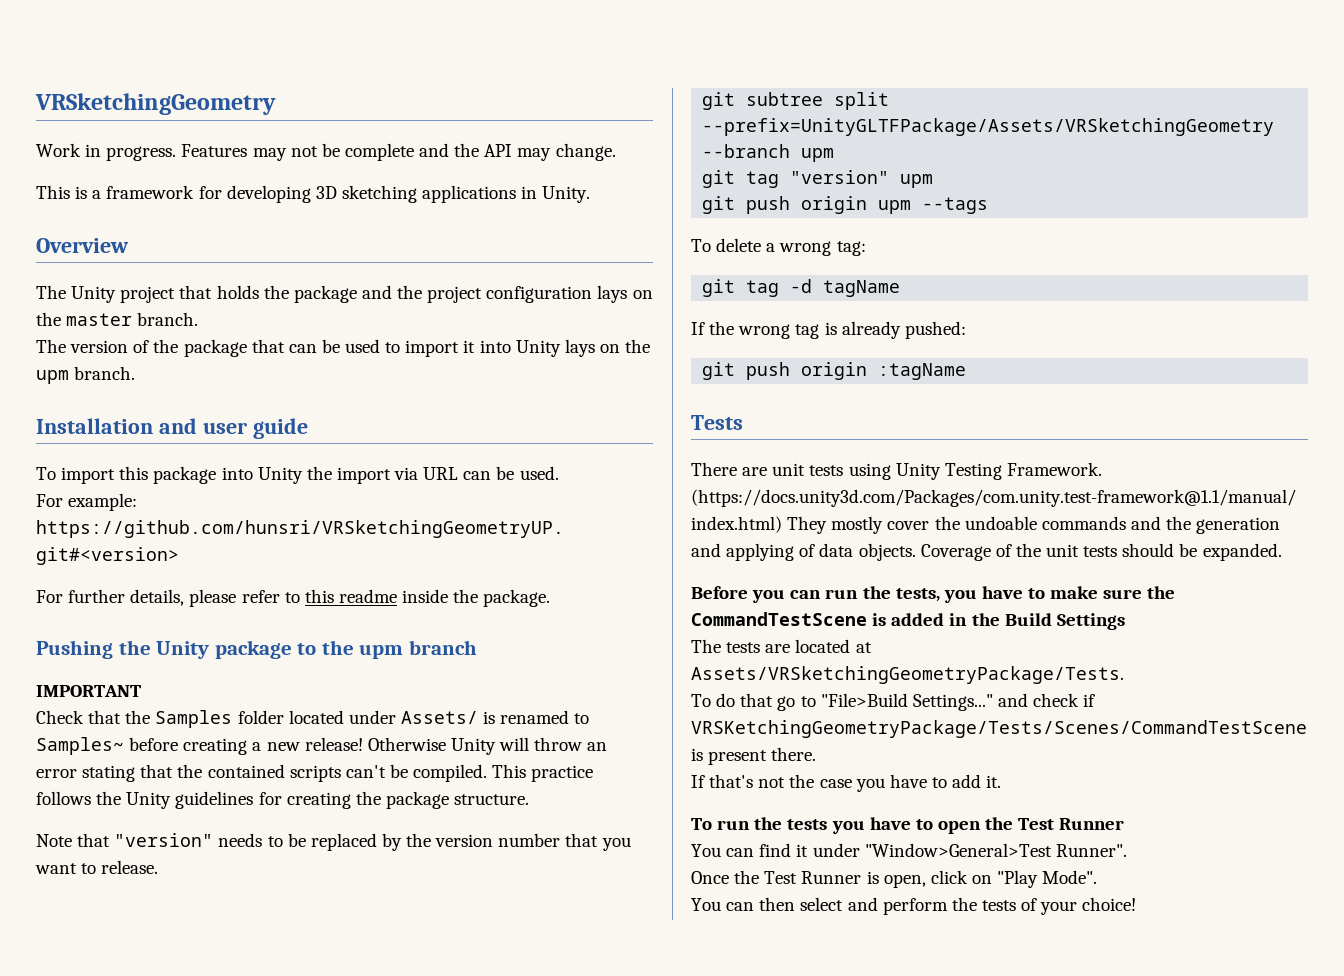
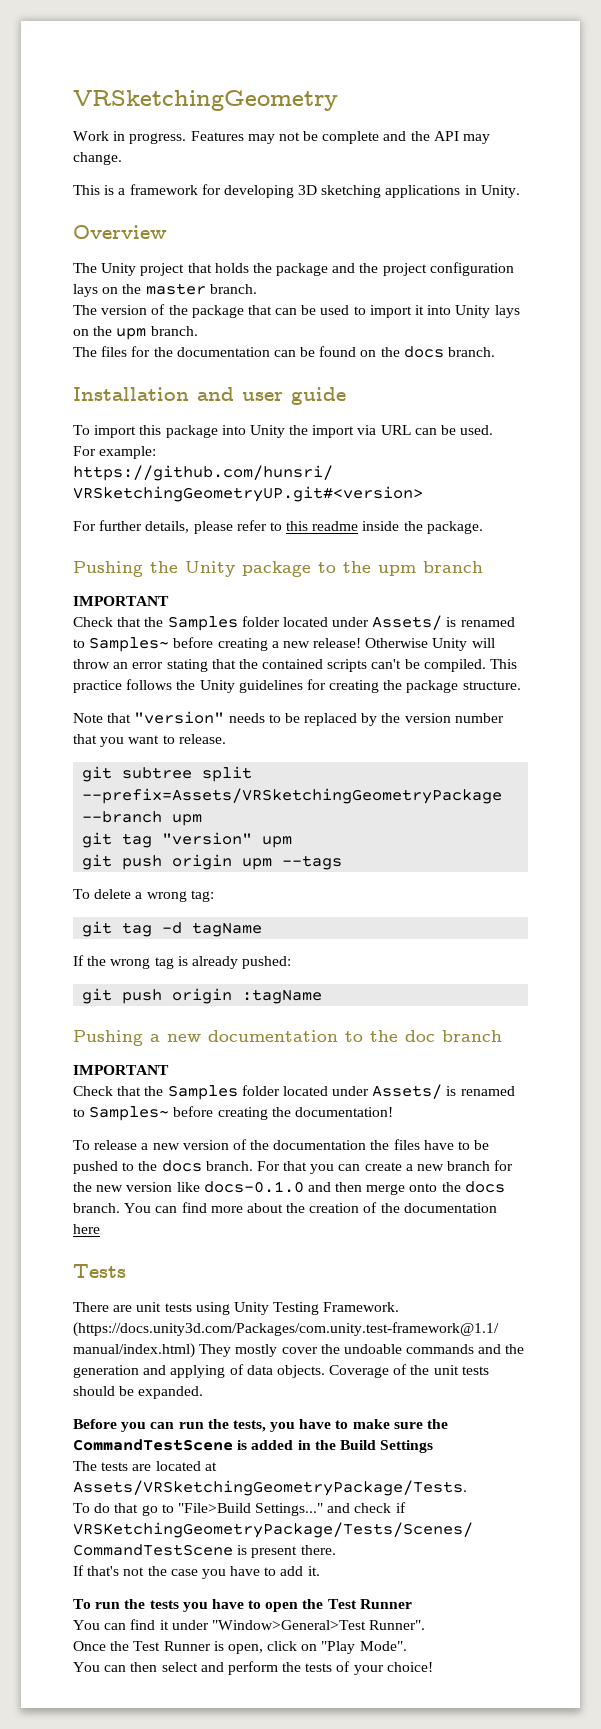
+ The files for the documentation can be found on the docs branch.
- git subtree split --prefix=UnityGLTFPackage/Assets/VRSketchingGeometry --branch upm
+ git subtree split --prefix=Assets/VRSketchingGeometryPackage --branch upm
+ Pushing a new documentation to the doc branch
+ IMPORTANT
+ Check that the Samples folder located under Assets/ is renamed to Samples~ before creating the documentation!
+ To release a new version of the documentation the files have to be pushed to the docs branch. For that you can create a new branch for the new version like docs-0.1.0 and then merge onto the docs branch. You can find more about the creation of the documentation here

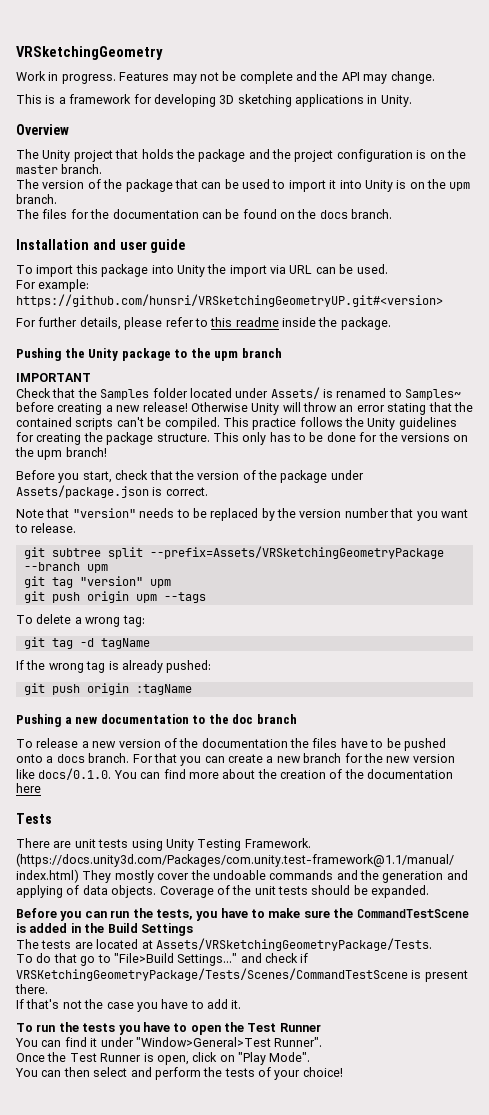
- The Unity project that holds the package and the project configuration lays on the master branch.
+ The Unity project that holds the package and the project configuration is on the master branch.
- The version of the package that can be used to import it into Unity lays on the upm branch.
+ The version of the package that can be used to import it into Unity is on the upm branch.
+ This only has to be done for the versions on the upm branch!
+ Before you start, check that the version of the package under Assets/package.json is correct.
  Pushing a new documentation to the doc branch
- IMPORTANT
- Check that the Samples folder located under Assets/ is renamed to Samples~ before creating the documentation!
- To release a new version of the documentation the files have to be pushed to the docs branch.
+ To release a new version of the documentation the files have to be pushed onto a docs branch.
- For that you can create a new branch for the new version like docs-0.1.0 and then merge onto the docs branch. You can find more about the creation of the documentation here
+ For that you can create a new branch for the new version like docs/0.1.0. You can find more about the creation of the documentation here

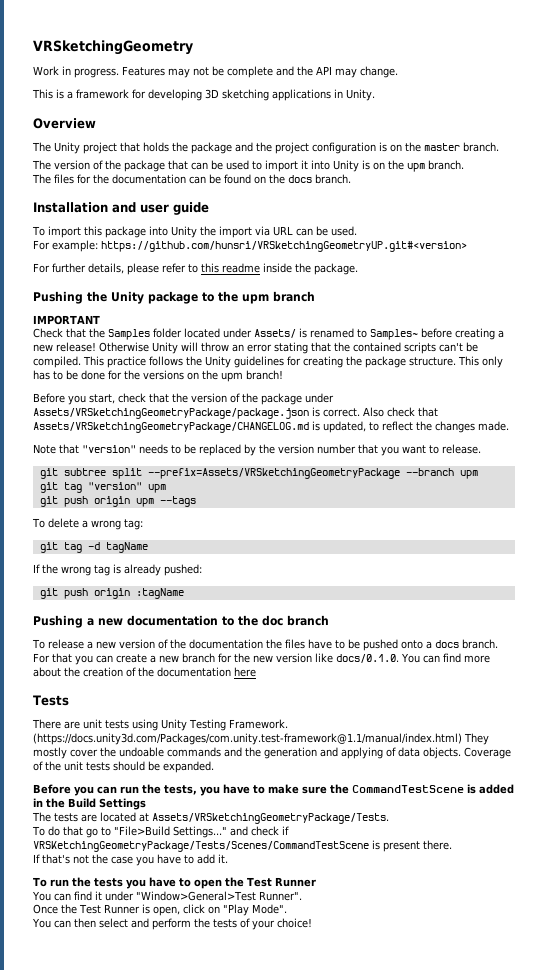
- Before you start, check that the version of the package under Assets/package.json is correct.
+ Before you start, check that the version of the package under Assets/VRSketchingGeometryPackage/package.json is correct. Also check that Assets/VRSketchingGeometryPackage/CHANGELOG.md is updated, to reflect the changes made.

